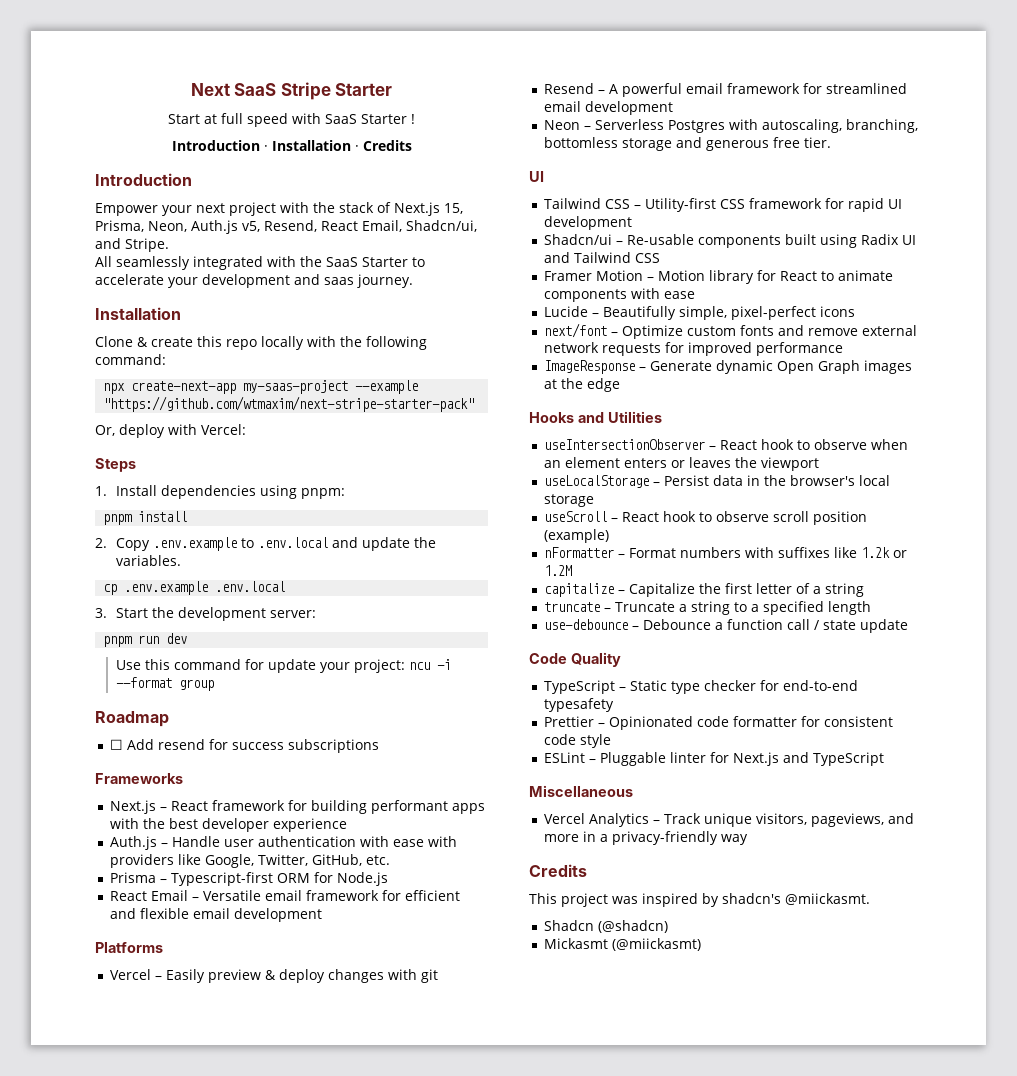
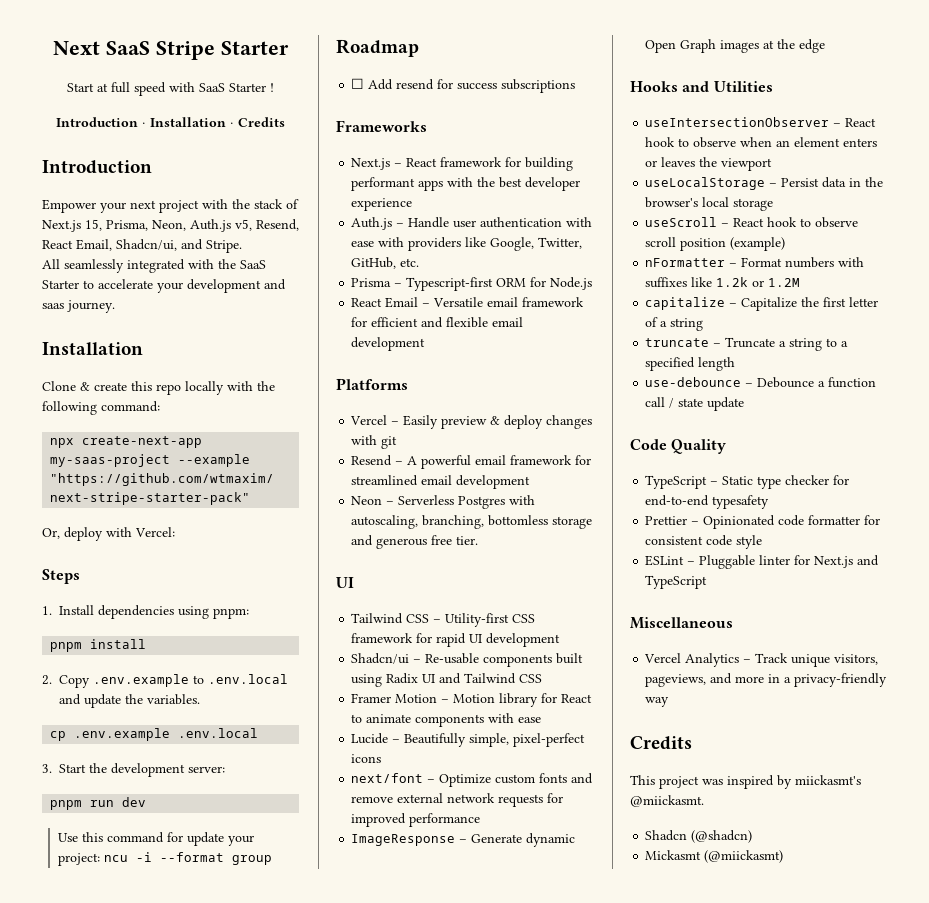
- This project was inspired by shadcn's @miickasmt.
+ This project was inspired by miickasmt's @miickasmt.

